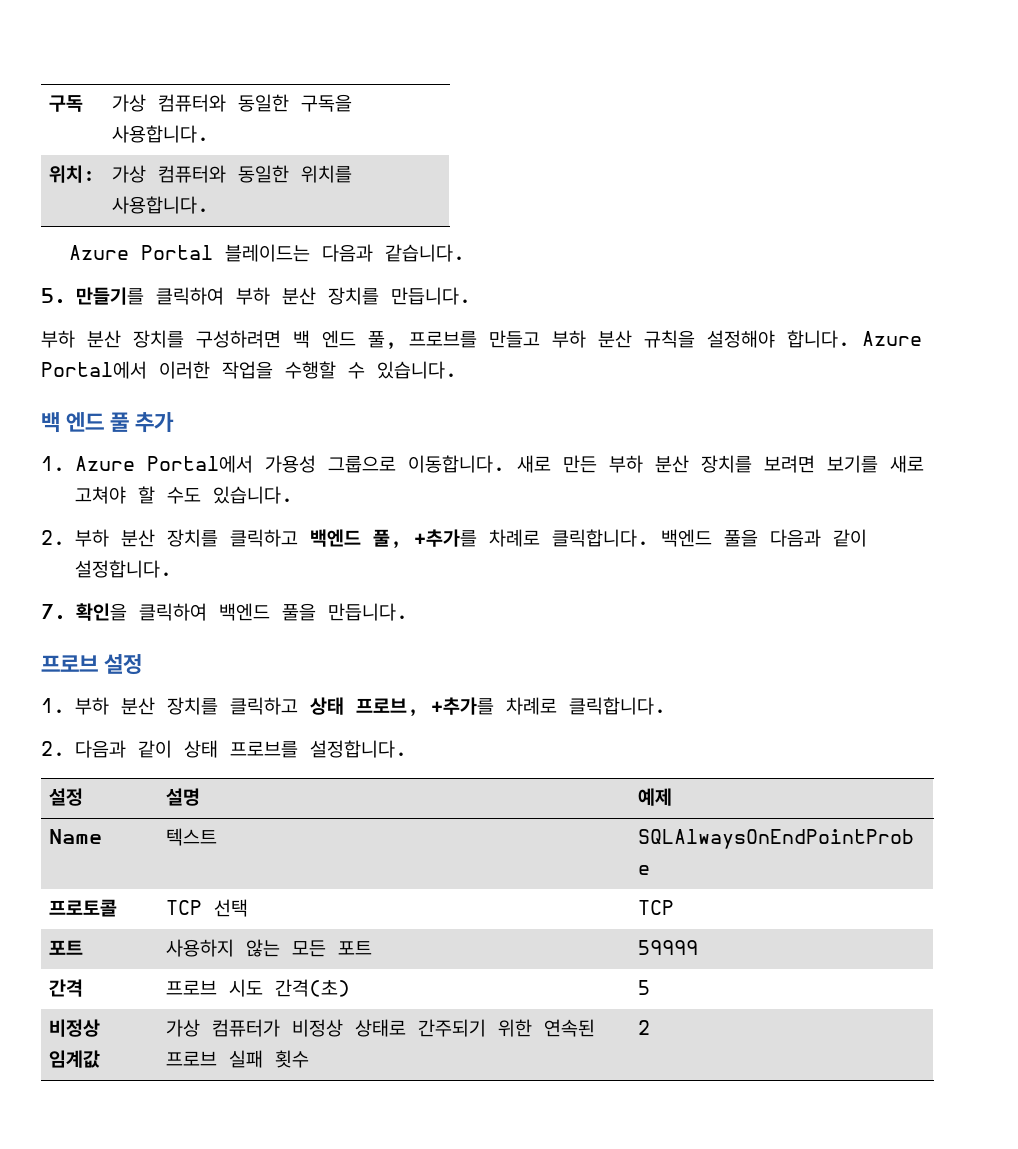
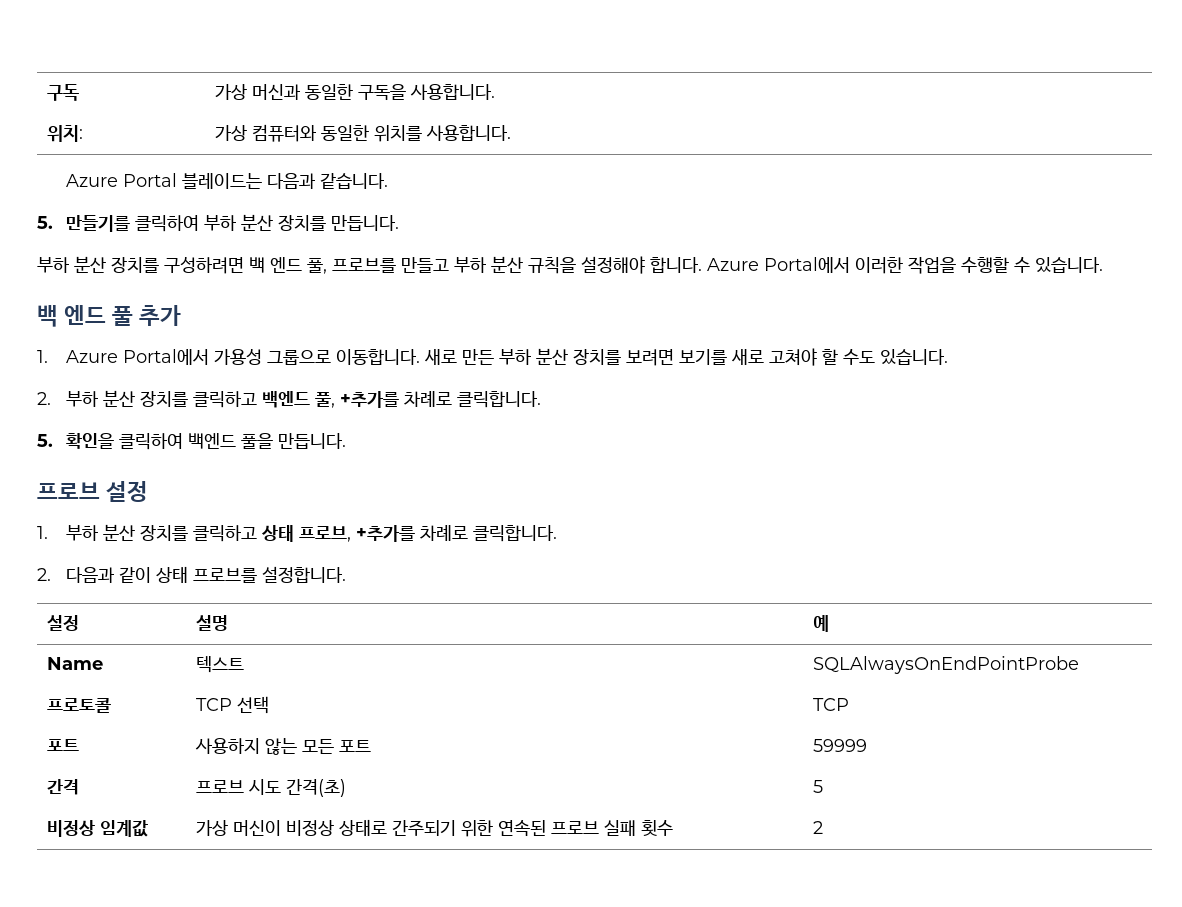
- 구독 | 가상 컴퓨터와 동일한 구독을 사용합니다.
+ 구독 | 가상 머신과 동일한 구독을 사용합니다.
- 2. 부하 분산 장치를 클릭하고 백엔드 풀, +추가를 차례로 클릭합니다. 백엔드 풀을 다음과 같이 설정합니다.
- 7. 확인을 클릭하여 백엔드 풀을 만듭니다.
+ 2. 부하 분산 장치를 클릭하고 백엔드 풀, +추가를 차례로 클릭합니다.
+ 5. 확인을 클릭하여 백엔드 풀을 만듭니다.
- 설정 | 설명 | 예제
+ 설정 | 설명 | 예
- 비정상 임계값 | 가상 컴퓨터가 비정상 상태로 간주되기 위한 연속된 프로브 실패 횟수 | 2
+ 비정상 임계값 | 가상 머신이 비정상 상태로 간주되기 위한 연속된 프로브 실패 횟수 | 2

